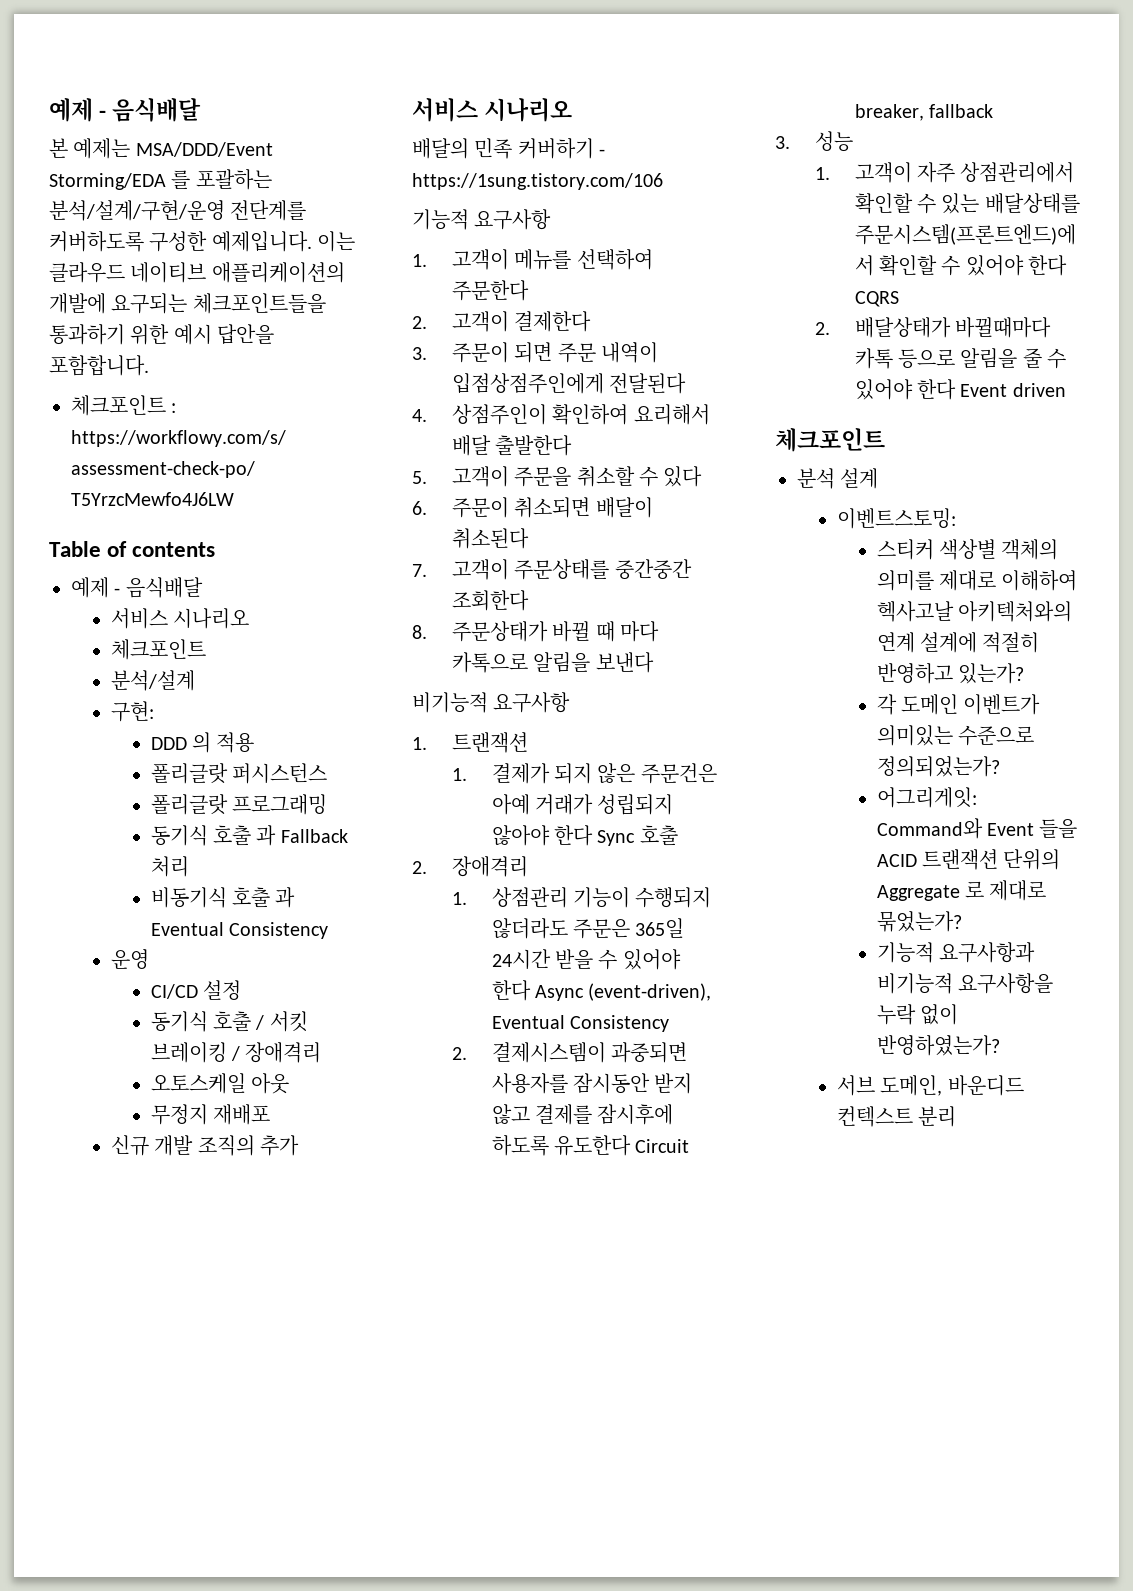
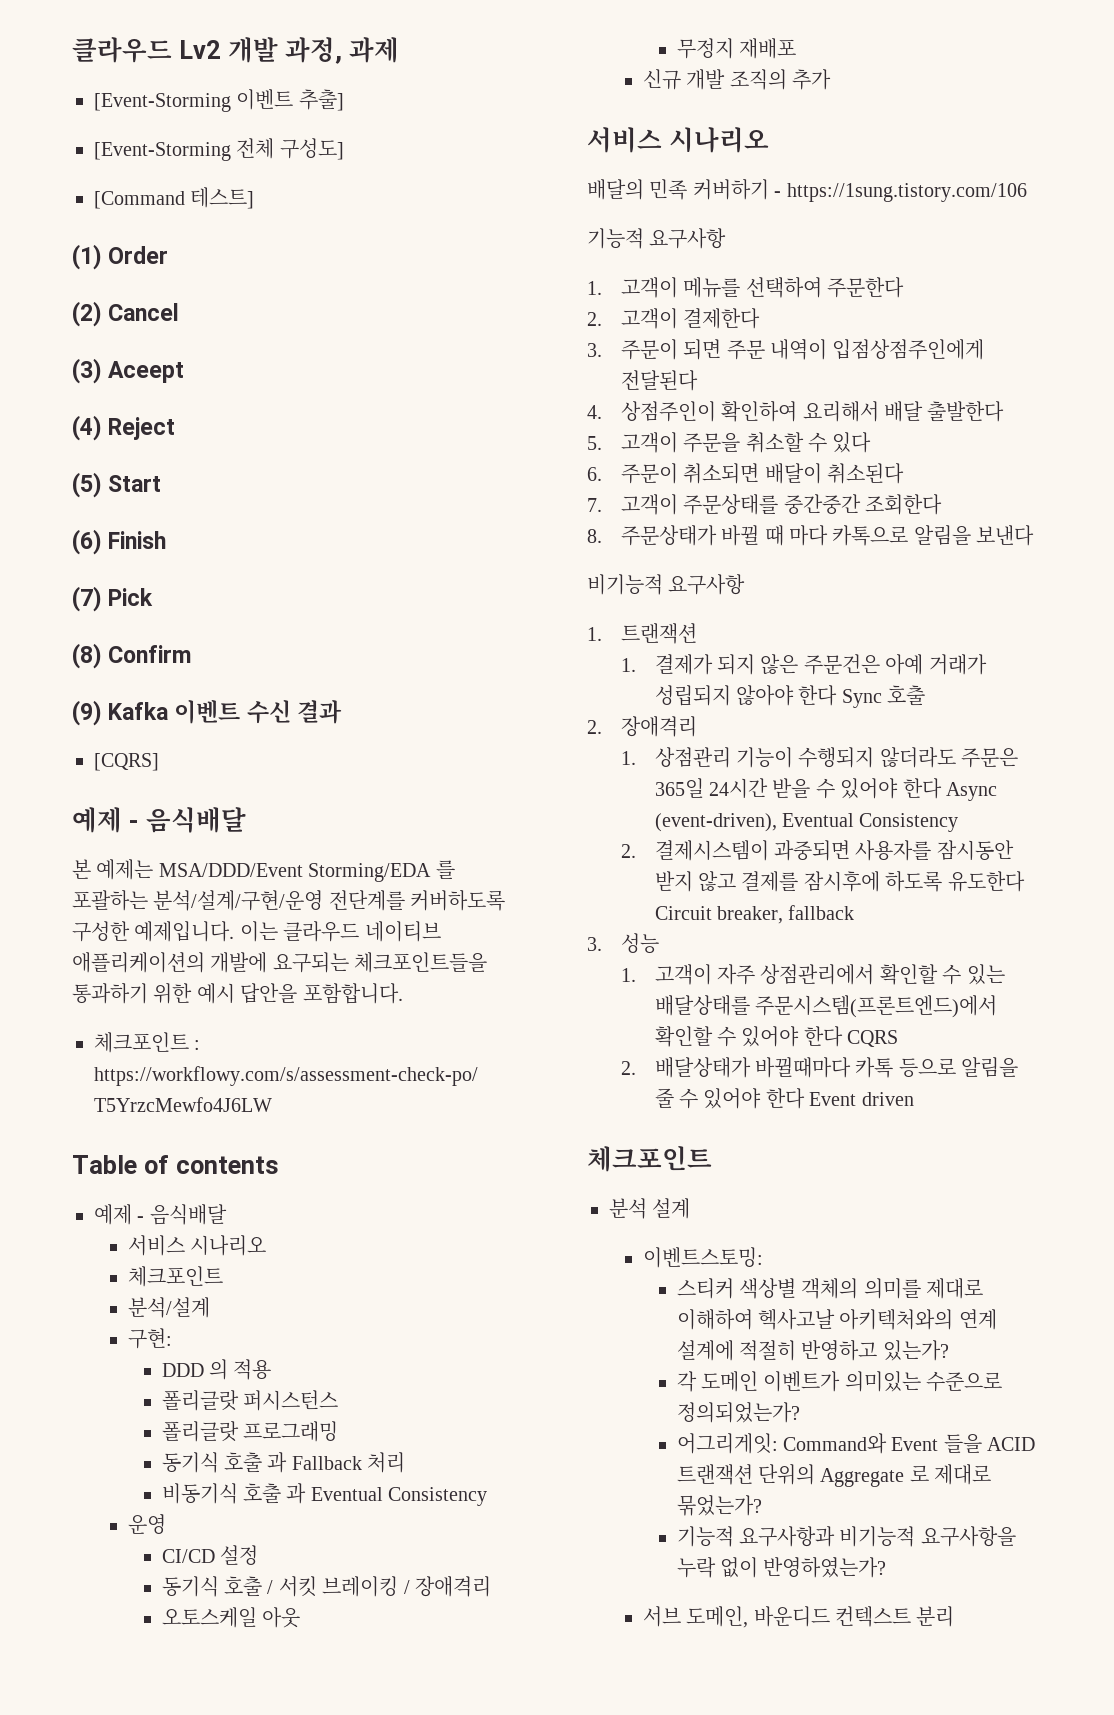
+ 클라우드 Lv2 개발 과정, 과제
+ [Event-Storming 이벤트 추출]
+ [Event-Storming 전체 구성도]
+ [Command 테스트]
+ (1) Order
+ (2) Cancel
+ (3) Aceept
+ (4) Reject
+ (5) Start
+ (6) Finish
+ (7) Pick
+ (8) Confirm
+ (9) Kafka 이벤트 수신 결과
+ [CQRS]

